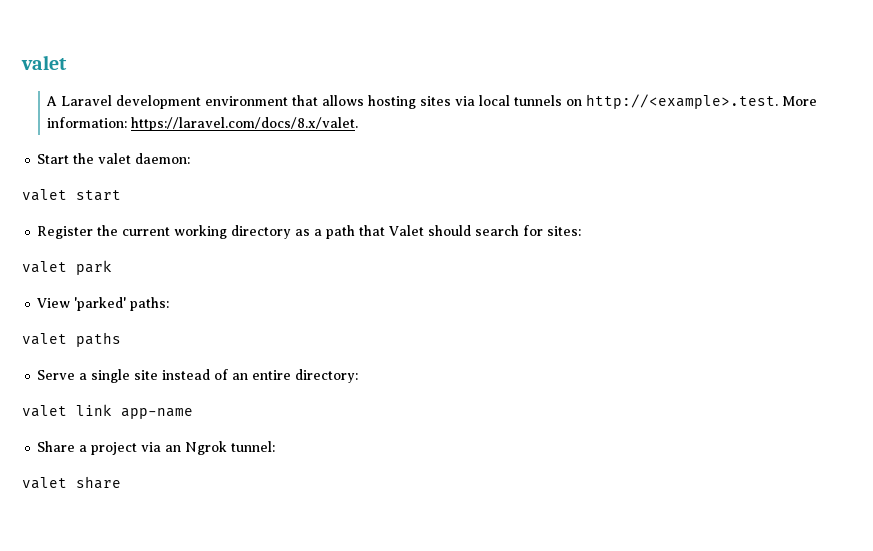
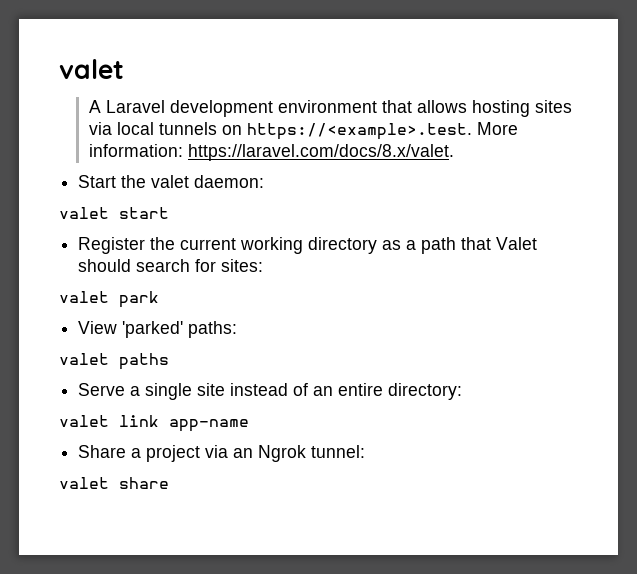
- A Laravel development environment that allows hosting sites via local tunnels on http://<example>.test. More information: https://laravel.com/docs/8.x/valet.
+ A Laravel development environment that allows hosting sites via local tunnels on https://<example>.test. More information: https://laravel.com/docs/8.x/valet.

